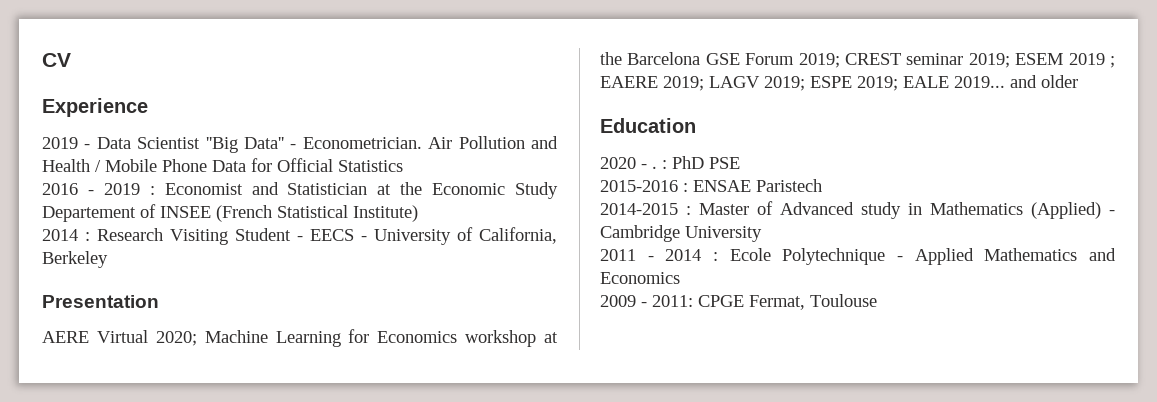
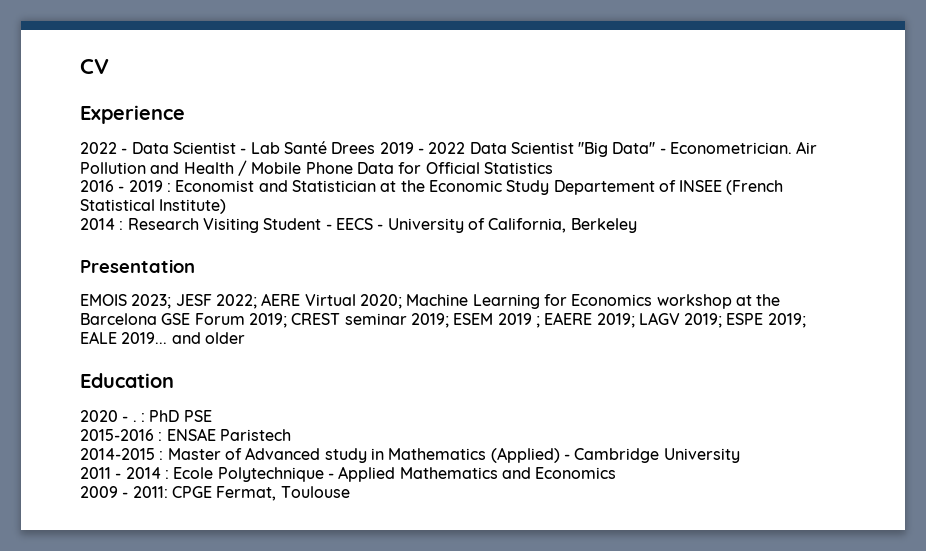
- 2019 - Data Scientist ''Big Data'' - Econometrician.
+ 2022 - Data Scientist - Lab Santé Drees 2019 - 2022 Data Scientist ''Big Data'' - Econometrician.
- AERE Virtual 2020; Machine Learning for Economics workshop at the Barcelona GSE Forum 2019; CREST seminar 2019; ESEM 2019 ; EAERE 2019; LAGV 2019; ESPE 2019; EALE 2019... and older
+ EMOIS 2023; JESF 2022; AERE Virtual 2020; Machine Learning for Economics workshop at the Barcelona GSE Forum 2019; CREST seminar 2019; ESEM 2019 ; EAERE 2019; LAGV 2019; ESPE 2019; EALE 2019... and older

